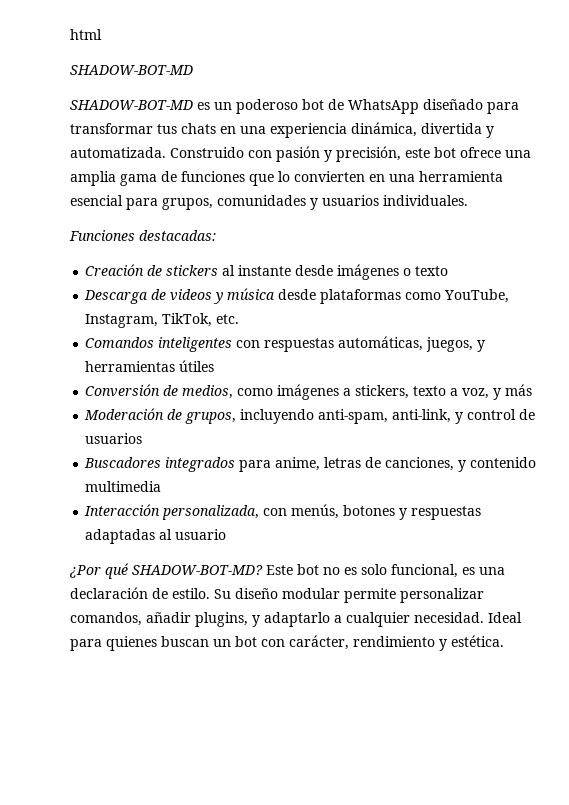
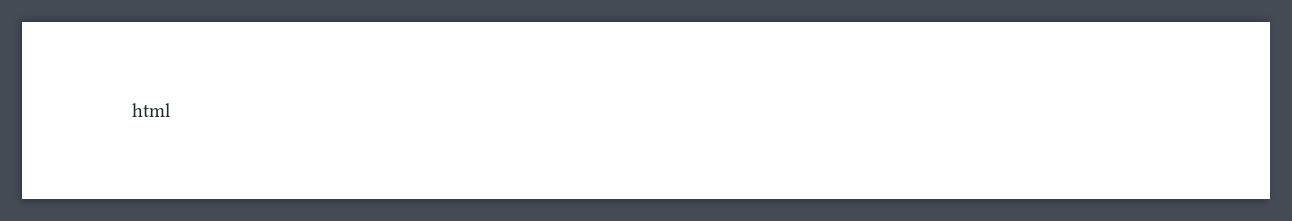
  html
- SHADOW-BOT-MD
- SHADOW-BOT-MD es un poderoso bot de WhatsApp diseñado para transformar tus chats en una experiencia dinámica, divertida y automatizada. Construido con pasión y precisión, este bot ofrece una amplia gama de funciones que lo convierten en una herramienta esencial para grupos, comunidades y usuarios individuales.
- Funciones destacadas:
- Creación de stickers al instante desde imágenes o texto
- Descarga de videos y música desde plataformas como YouTube, Instagram, TikTok, etc.
- Comandos inteligentes con respuestas automáticas, juegos, y herramientas útiles
- Conversión de medios, como imágenes a stickers, texto a voz, y más
- Moderación de grupos, incluyendo anti-spam, anti-link, y control de usuarios
- Buscadores integrados para anime, letras de canciones, y contenido multimedia
- Interacción personalizada, con menús, botones y respuestas adaptadas al usuario
- ¿Por qué SHADOW-BOT-MD? Este bot no es solo funcional, es una declaración de estilo. Su diseño modular permite personalizar comandos, añadir plugins, y adaptarlo a cualquier necesidad. Ideal para quienes buscan un bot con carácter, rendimiento y estética.

